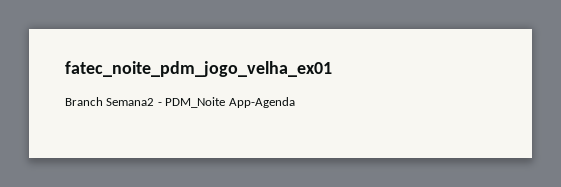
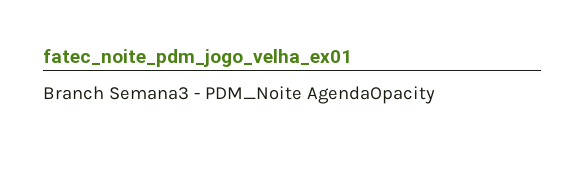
- Branch Semana2 - PDM_Noite App-Agenda
+ Branch Semana3 - PDM_Noite AgendaOpacity

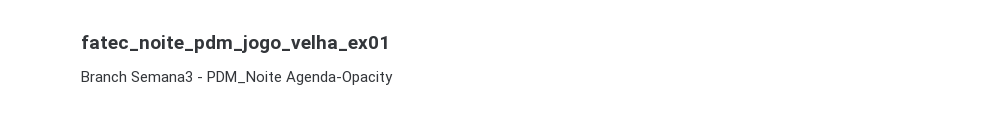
- Branch Semana3 - PDM_Noite AgendaOpacity
+ Branch Semana3 - PDM_Noite Agenda-Opacity

